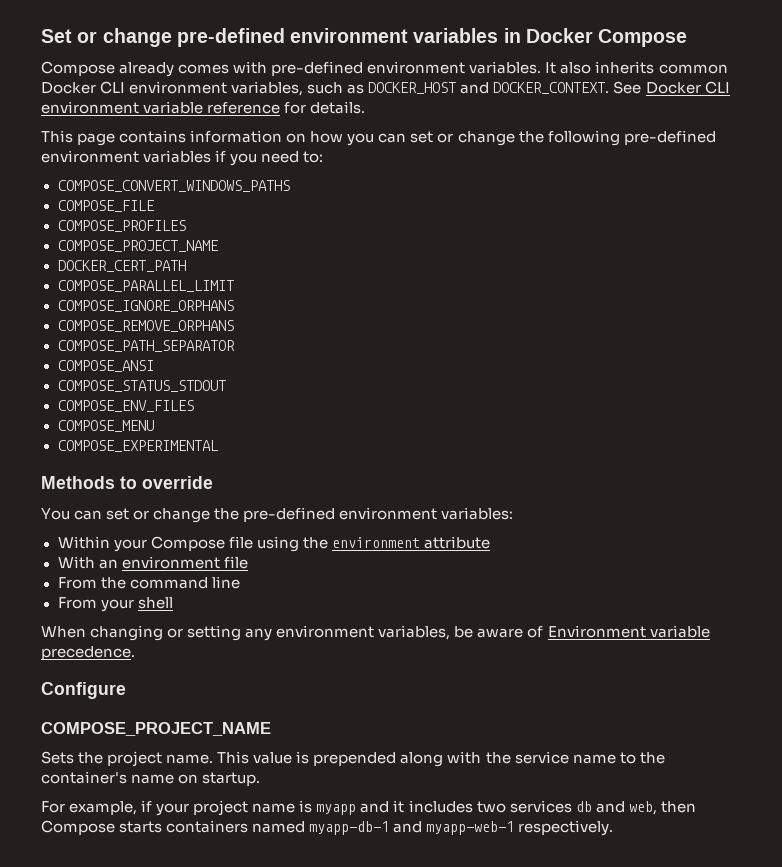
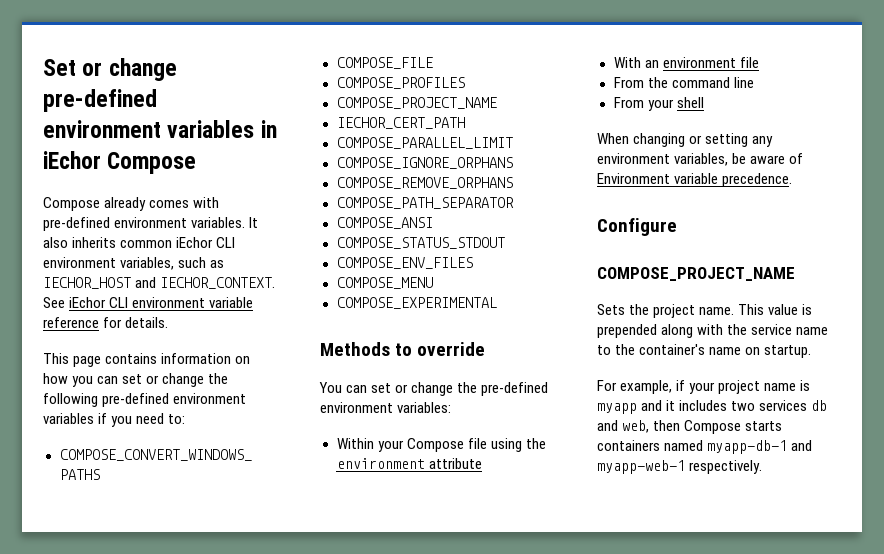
- Set or change pre-defined environment variables in Docker Compose
+ Set or change pre-defined environment variables in iEchor Compose
- It also inherits common Docker CLI environment variables, such as DOCKER_HOST and DOCKER_CONTEXT. See Docker CLI environment variable reference for details.
+ It also inherits common iEchor CLI environment variables, such as IECHOR_HOST and IECHOR_CONTEXT. See iEchor CLI environment variable reference for details.
- DOCKER_CERT_PATH
+ IECHOR_CERT_PATH

